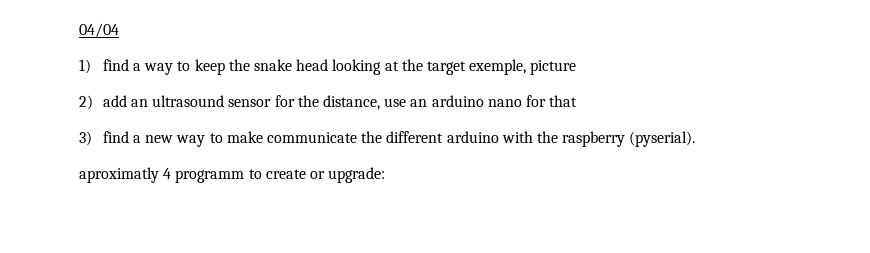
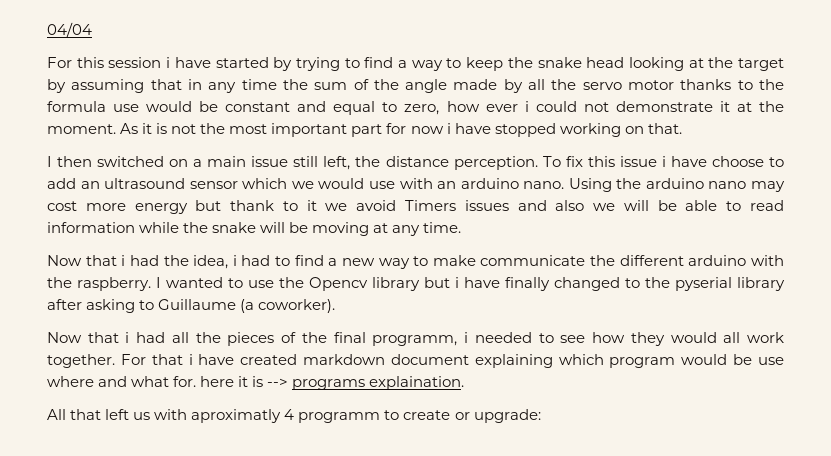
- 1) find a way to keep the snake head looking at the target exemple, picture
- 2) add an ultrasound sensor for the distance, use an arduino nano for that
- 3) find a new way to make communicate the different arduino with the raspberry (pyserial).
- aproximatly 4 programm to create or upgrade:
+ For this session i have started by trying to find a way to keep the snake head looking at the target by assuming that in any time the sum of the angle made by all the servo motor thanks to the formula use would be constant and equal to zero, how ever i could not demonstrate it at the moment. As it is not the most important part for now i have stopped working on that.
+ I then switched on a main issue still left, the distance perception. To fix this issue i have choose to add an ultrasound sensor which we would use with an arduino nano. Using the arduino nano may cost more energy but thank to it we avoid Timers issues and also we will be able to read information while the snake will be moving at any time.
+ Now that i had the idea, i had to find a new way to make communicate the different arduino with the raspberry. I wanted to use the Opencv library but i have finally changed to the pyserial library after asking to Guillaume (a coworker).
+ Now that i had all the pieces of the final programm, i needed to see how they would all work together. For that i have created markdown document explaining which program would be use where and what for. here it is --> programs explaination.
+ All that left us with aproximatly 4 programm to create or upgrade:

